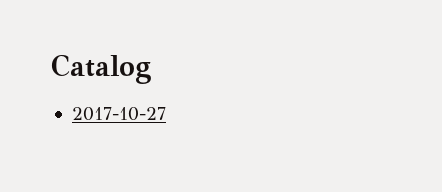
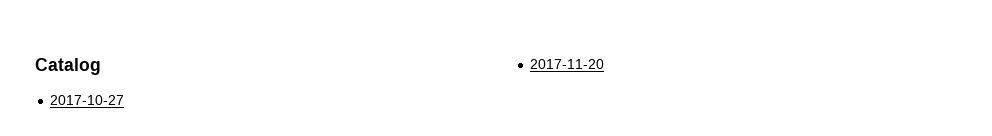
+ 2017-11-20

